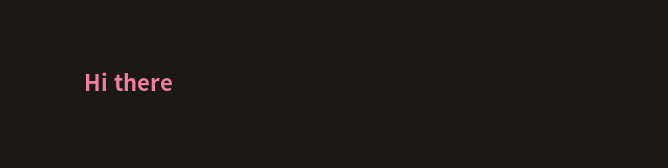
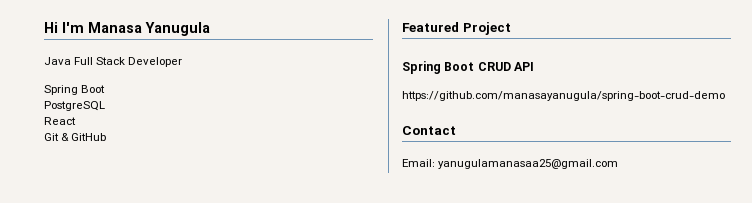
- Hi there
+ Hi I'm Manasa Yanugula
+ Java Full Stack Developer
+ Spring Boot
+ PostgreSQL
+ React
+ Git & GitHub
+ Featured Project
+ Spring Boot CRUD API
+ https://github.com/manasayanugula/spring-boot-crud-demo
+ Contact
+ Email: yanugulamanasaa25@gmail.com

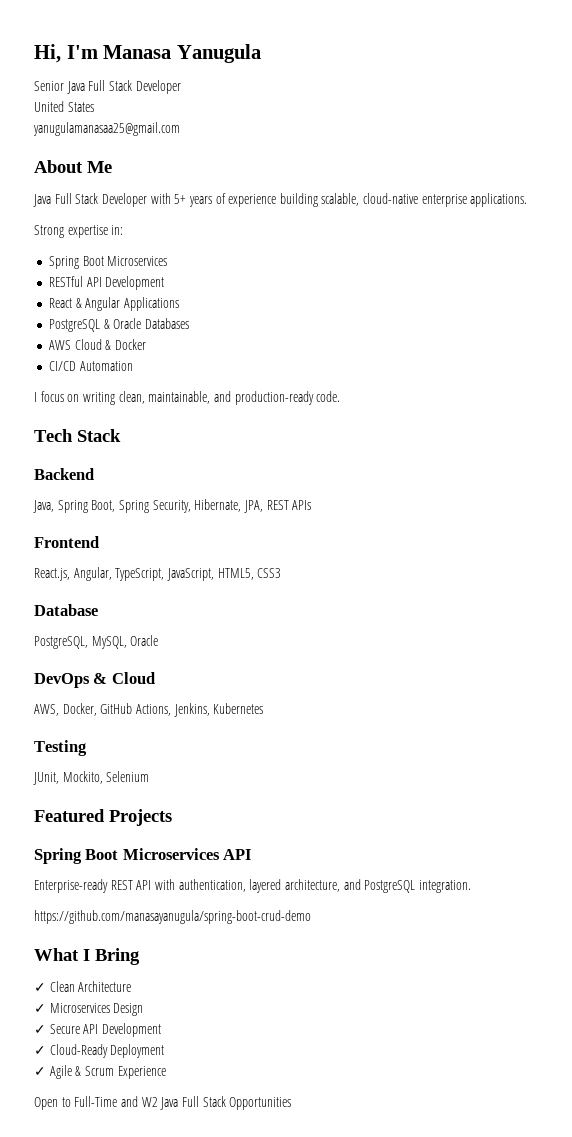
- Hi I'm Manasa Yanugula
+ Hi, I'm Manasa Yanugula
- Java Full Stack Developer
- Spring Boot
- PostgreSQL
- React
- Git & GitHub
+ Senior Java Full Stack Developer
+ United States
+ yanugulamanasaa25@gmail.com
+ About Me
+ Java Full Stack Developer with 5+ years of experience building scalable, cloud-native enterprise applications.
+ Strong expertise in:
+ Spring Boot Microservices
+ RESTful API Development
+ React & Angular Applications
+ PostgreSQL & Oracle Databases
+ AWS Cloud & Docker
+ CI/CD Automation
+ I focus on writing clean, maintainable, and production-ready code.
+ Tech Stack
+ Backend
+ Java, Spring Boot, Spring Security, Hibernate, JPA, REST APIs
+ Frontend
+ React.js, Angular, TypeScript, JavaScript, HTML5, CSS3
+ Database
+ PostgreSQL, MySQL, Oracle
+ DevOps & Cloud
+ AWS, Docker, GitHub Actions, Jenkins, Kubernetes
+ Testing
+ JUnit, Mockito, Selenium
- Featured Project
- Spring Boot CRUD API
+ Featured Projects
+ Spring Boot Microservices API
+ Enterprise-ready REST API with authentication, layered architecture, and PostgreSQL integration.
  https://github.com/manasayanugula/spring-boot-crud-demo
- Contact
- Email: yanugulamanasaa25@gmail.com
+ What I Bring
+ ✓ Clean Architecture
+ ✓ Microservices Design
+ ✓ Secure API Development
+ ✓ Cloud-Ready Deployment
+ ✓ Agile & Scrum Experience
+ Open to Full-Time and W2 Java Full Stack Opportunities

